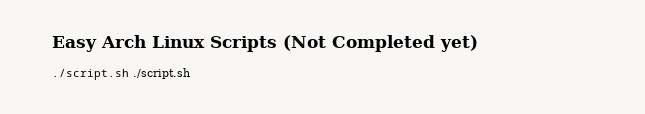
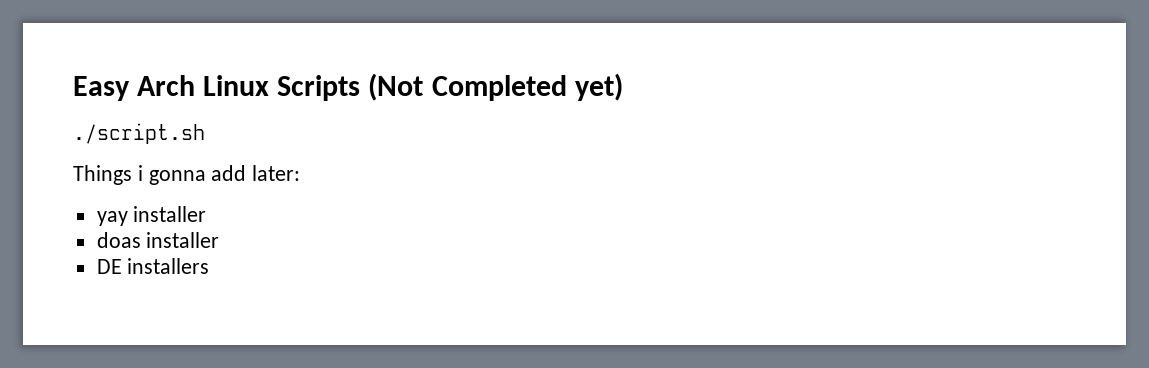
- ./script.sh ./script.sh
+ ./script.sh
+ Things i gonna add later:
+ yay installer
+ doas installer
+ DE installers

